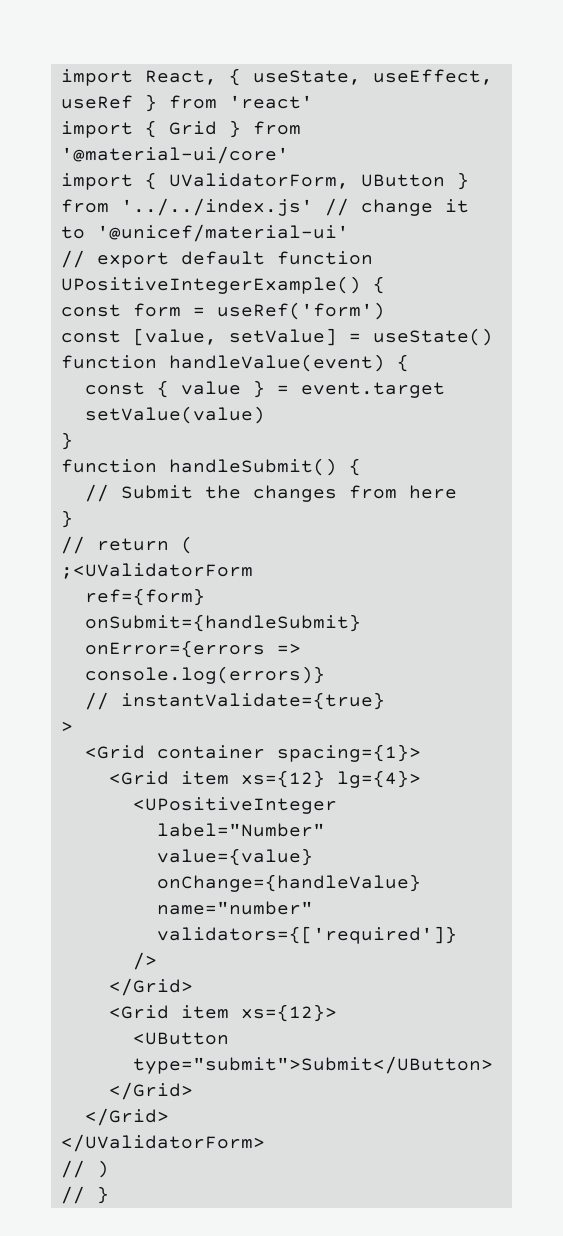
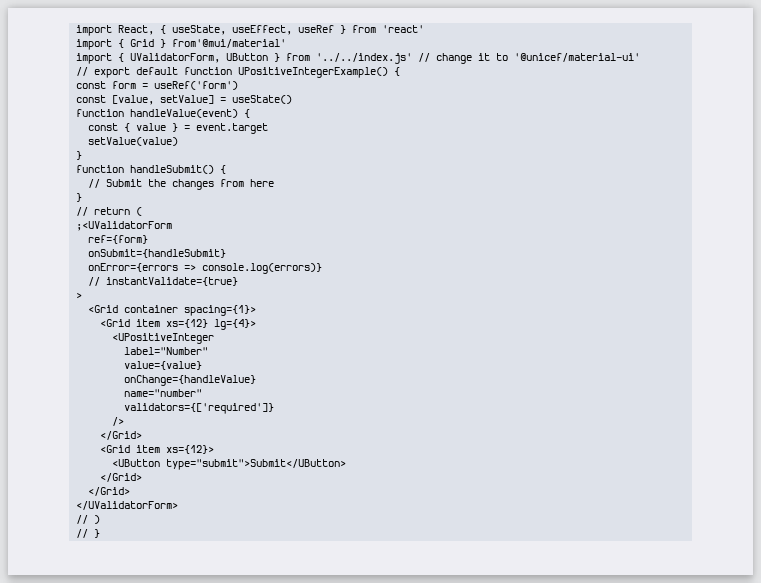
- import { Grid } from '@material-ui/core'
+ import { Grid } from'@mui/material'

